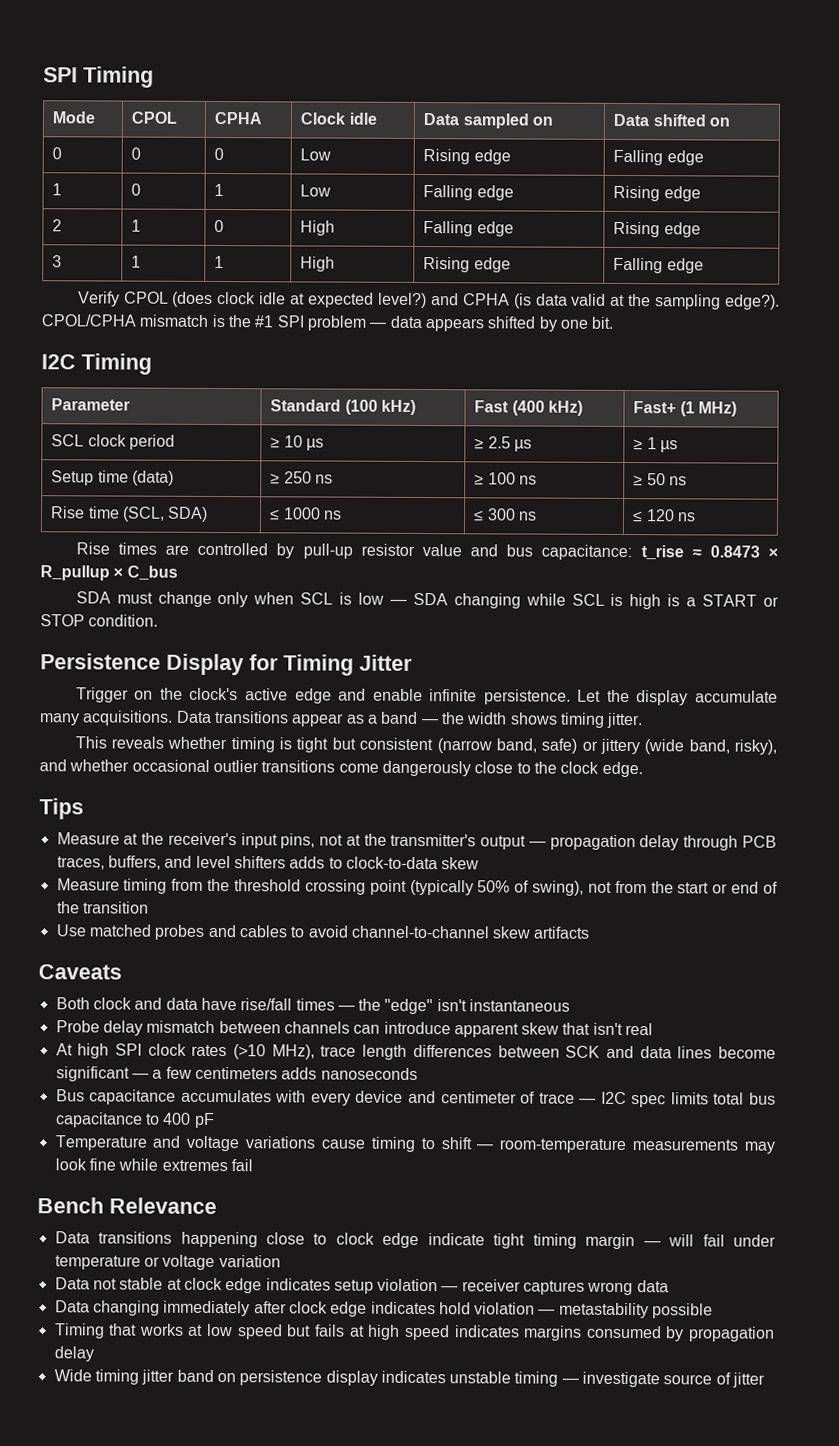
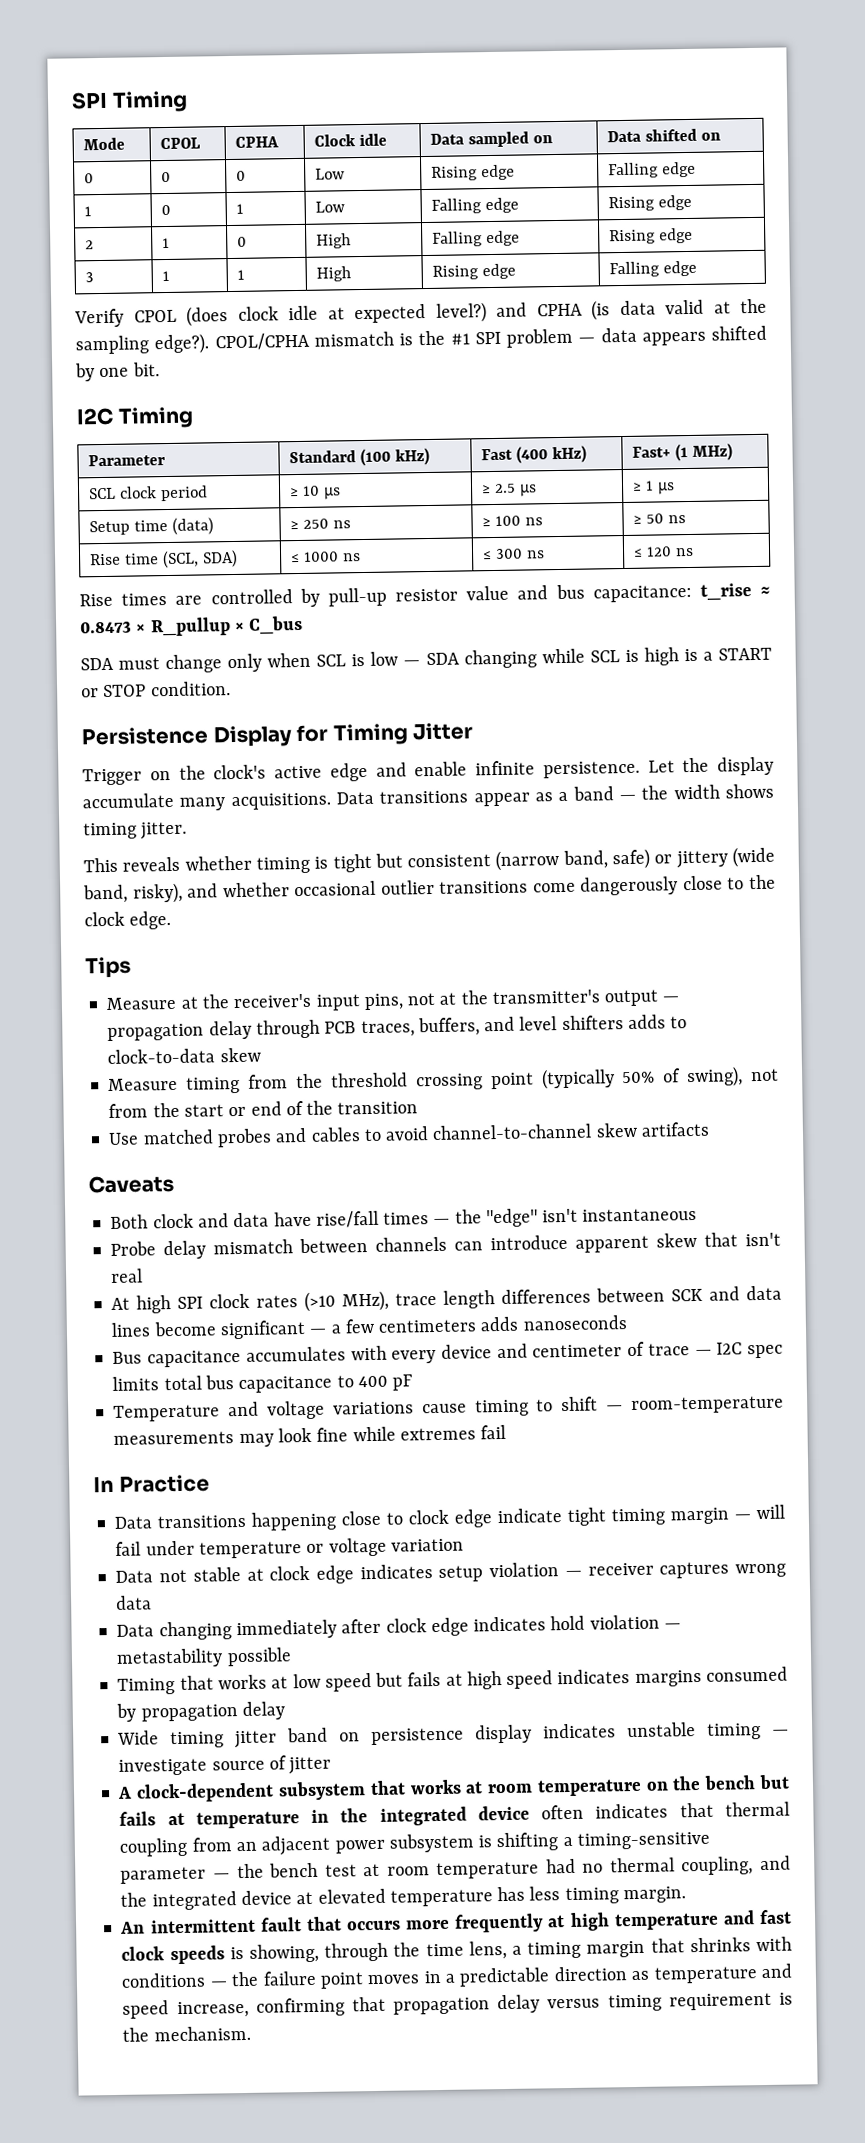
- Bench Relevance
+ In Practice
+ A clock-dependent subsystem that works at room temperature on the bench but fails at temperature in the integrated device often indicates that thermal coupling from an adjacent power subsystem is shifting a timing-sensitive parameter — the bench test at room temperature had no thermal coupling, and the integrated device at elevated temperature has less timing margin.
+ An intermittent fault that occurs more frequently at high temperature and fast clock speeds is showing, through the time lens, a timing margin that shrinks with conditions — the failure point moves in a predictable direction as temperature and speed increase, confirming that propagation delay versus timing requirement is the mechanism.

